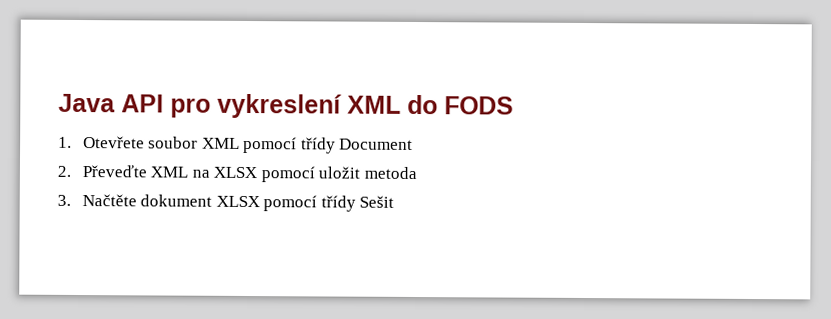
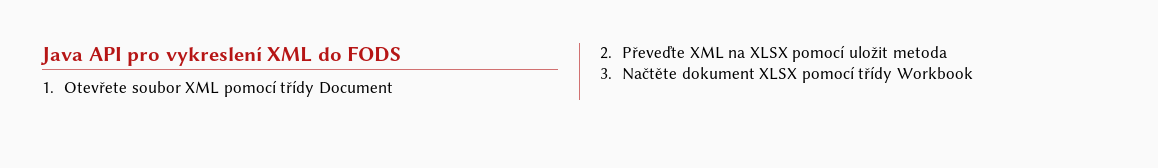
- 3. Načtěte dokument XLSX pomocí třídy Sešit
+ 3. Načtěte dokument XLSX pomocí třídy Workbook

